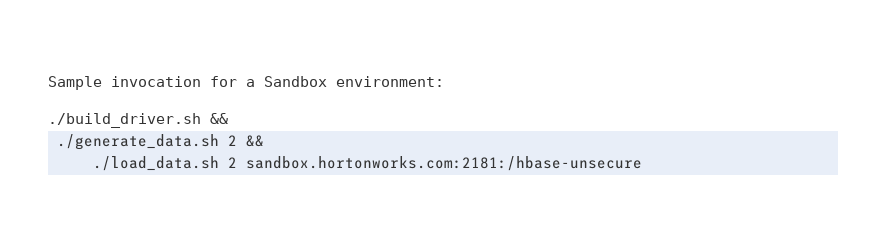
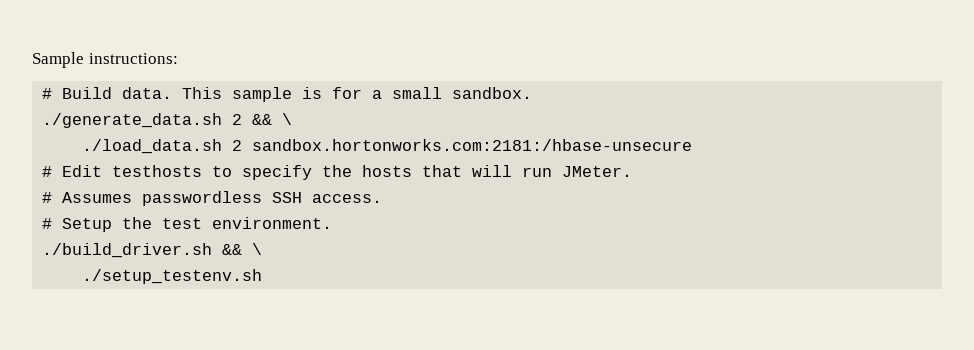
- Sample invocation for a Sandbox environment:
- ./build_driver.sh &&
+ Sample instructions:
+ # Build data. This sample is for a small sandbox.
- ./generate_data.sh 2 &&
+ ./generate_data.sh 2 && \
+ # Edit testhosts to specify the hosts that will run JMeter.
+ # Assumes passwordless SSH access.
+ # Setup the test environment.
+ ./build_driver.sh && \
+ ./setup_testenv.sh

